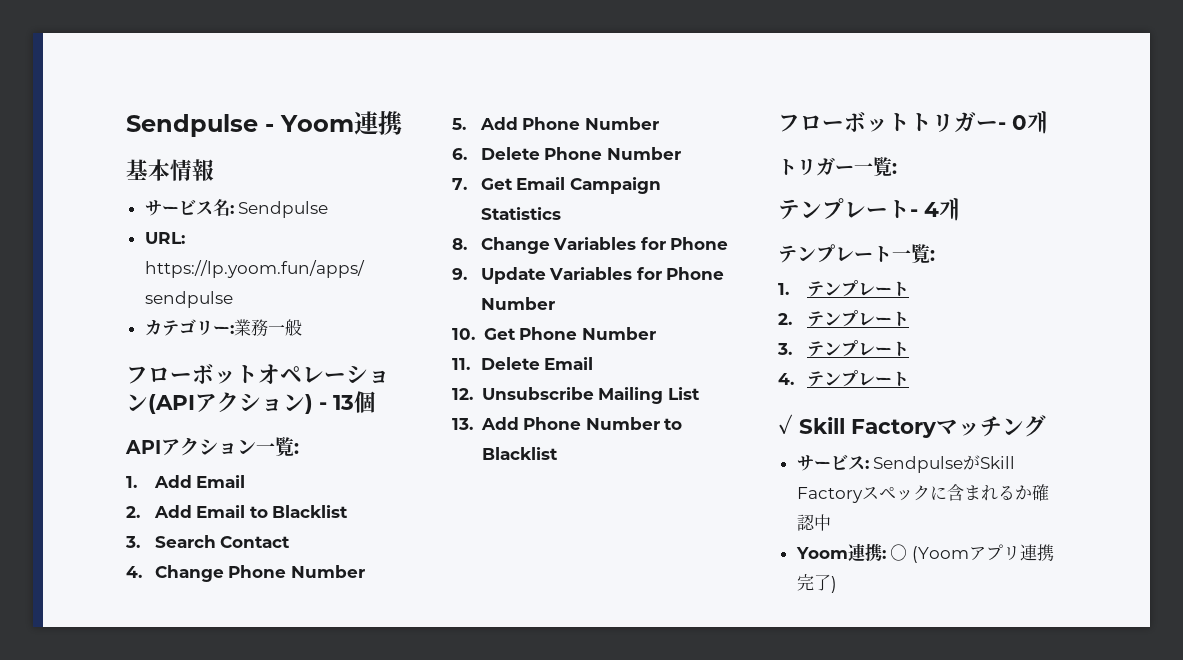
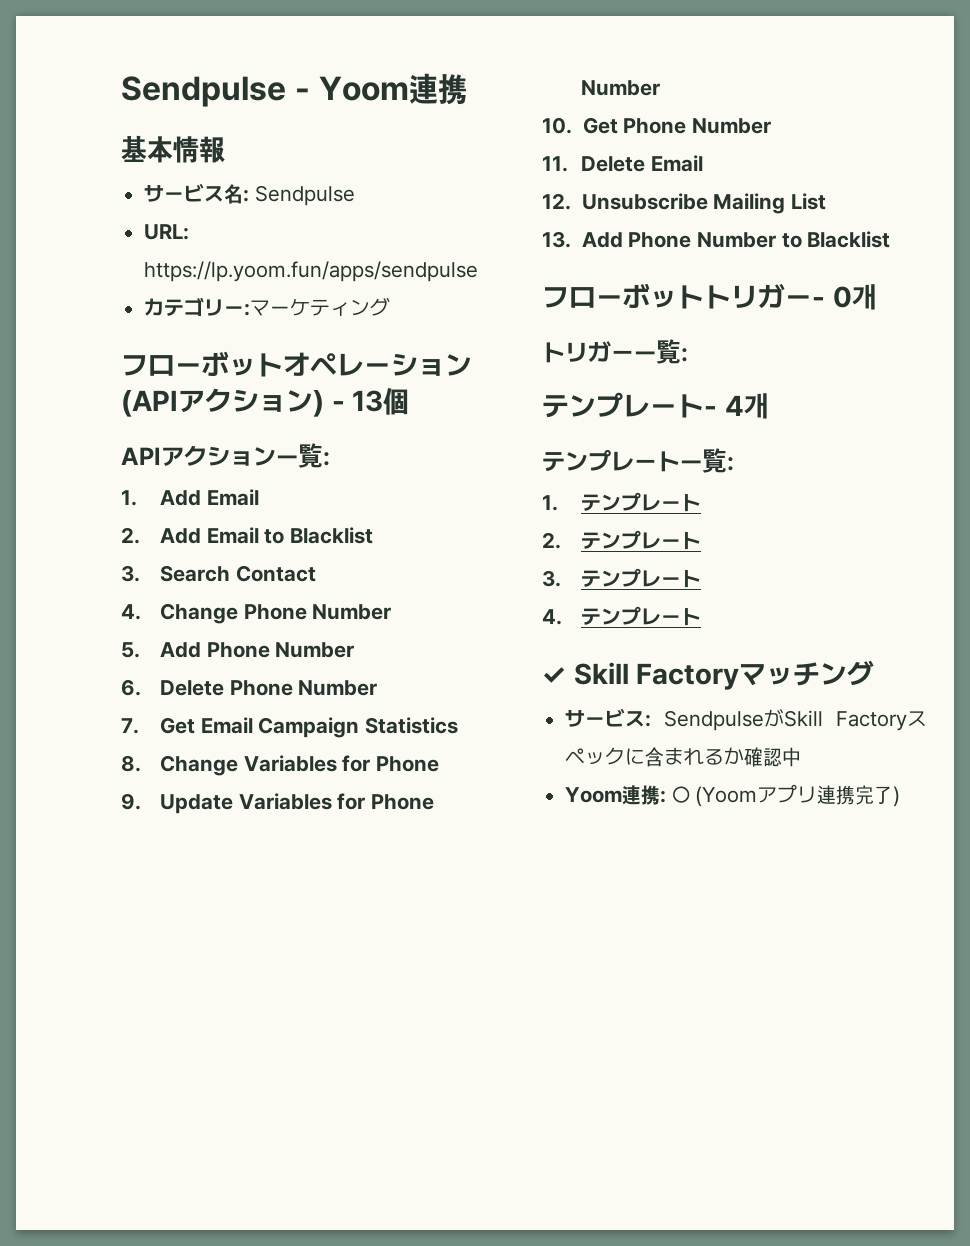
- カテゴリー:業務一般
+ カテゴリー:マーケティング

